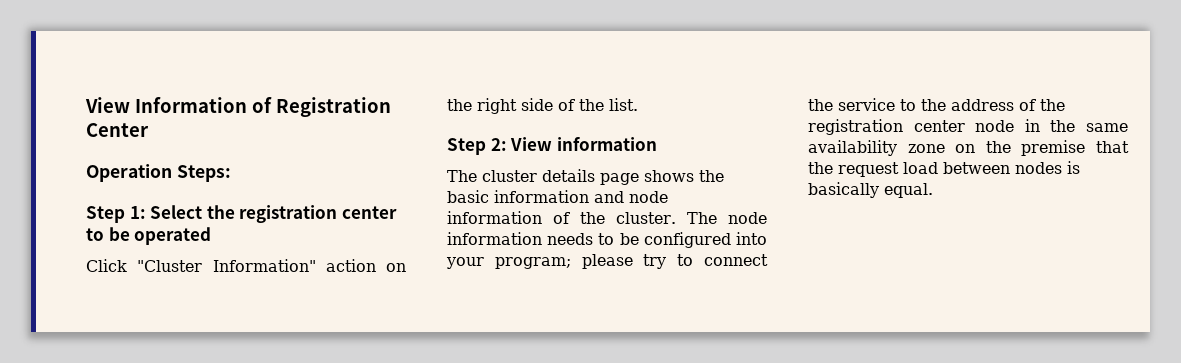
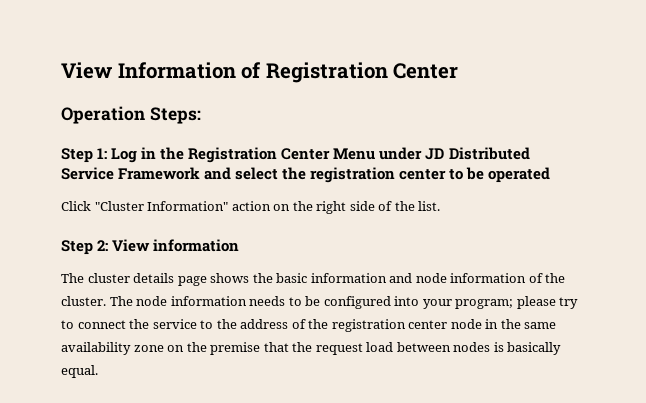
- Step 1: Select the registration center to be operated
+ Step 1: Log in the Registration Center Menu under JD Distributed Service Framework and select the registration center to be operated

